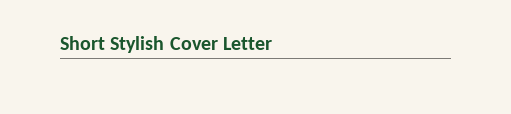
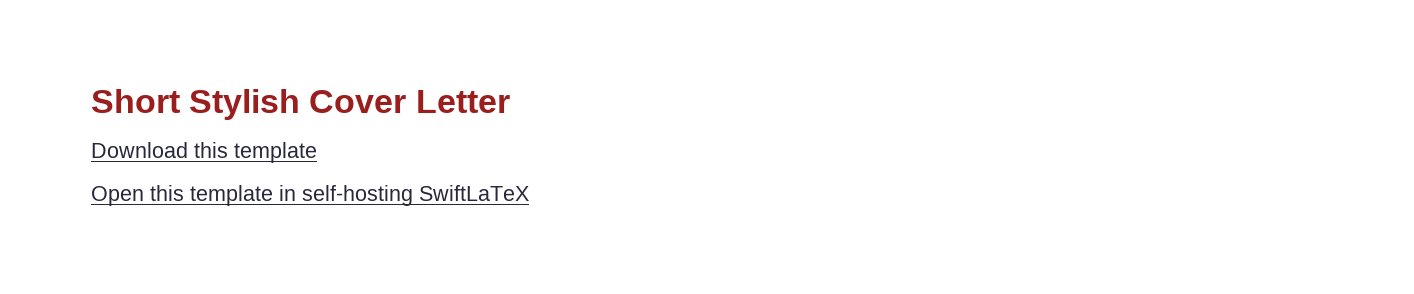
+ Download this template
+ Open this template in self-hosting SwiftLaTeX

